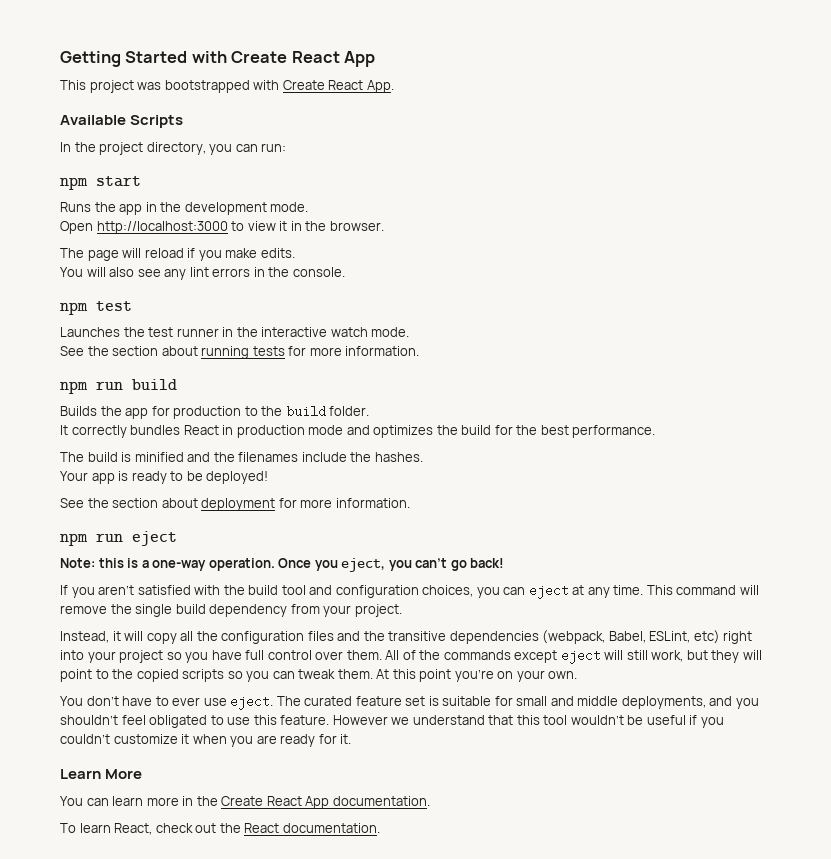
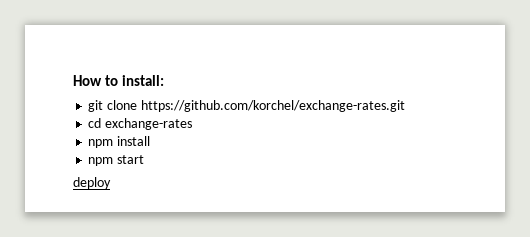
- Getting Started with Create React App
- This project was bootstrapped with Create React App.
- Available Scripts
- In the project directory, you can run:
+ How to install:
+ git clone https://github.com/korchel/exchange-rates.git
+ cd exchange-rates
+ npm install
  npm start
- Runs the app in the development mode.
- Open http://localhost:3000 to view it in the browser.
- The page will reload if you make edits.
- You will also see any lint errors in the console.
- npm test
- Launches the test runner in the interactive watch mode.
- See the section about running tests for more information.
- npm run build
- Builds the app for production to the build folder.
- It correctly bundles React in production mode and optimizes the build for the best performance.
- The build is minified and the filenames include the hashes.
- Your app is ready to be deployed!
- See the section about deployment for more information.
- npm run eject
- Note: this is a one-way operation. Once you eject, you can’t go back!
- If you aren’t satisfied with the build tool and configuration choices, you can eject at any time. This command will remove the single build dependency from your project.
- Instead, it will copy all the configuration files and the transitive dependencies (webpack, Babel, ESLint, etc) right into your project so you have full control over them. All of the commands except eject will still work, but they will point to the copied scripts so you can tweak them. At this point you’re on your own.
- You don’t have to ever use eject. The curated feature set is suitable for small and middle deployments, and you shouldn’t feel obligated to use this feature. However we understand that this tool wouldn’t be useful if you couldn’t customize it when you are ready for it.
- Learn More
- You can learn more in the Create React App documentation.
- To learn React, check out the React documentation.
+ deploy

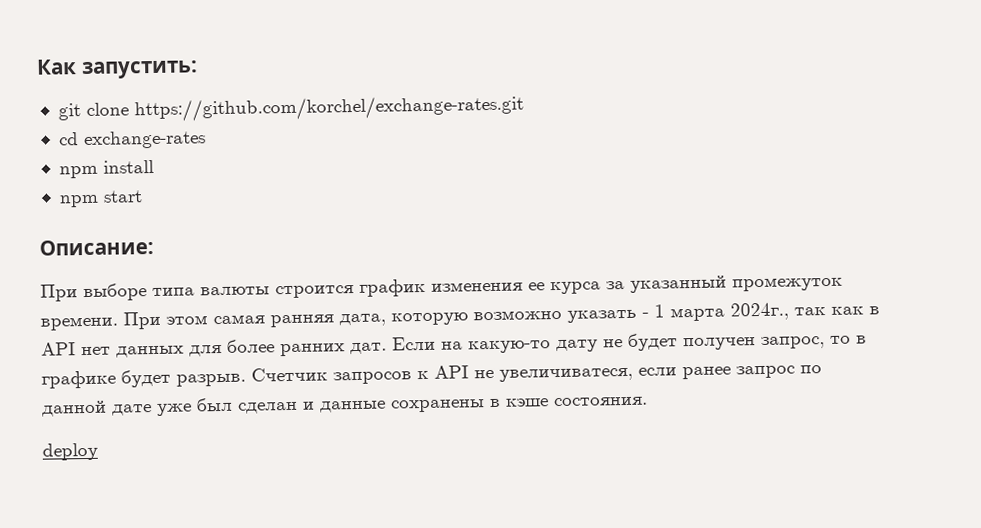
- How to install:
+ Как запустить:
+ Описание:
+ При выборе типа валюты строится график изменения ее курса за указанный промежуток времени. При этом самая ранняя дата, которую возможно указать - 1 марта 2024г., так как в API нет данных для более ранних дат. Если на какую-то дату не будет получен запрос, то в графике будет разрыв. Счетчик запросов к API не увеличиватеся, если ранее запрос по данной дате уже был сделан и данные сохранены в кэше состояния.

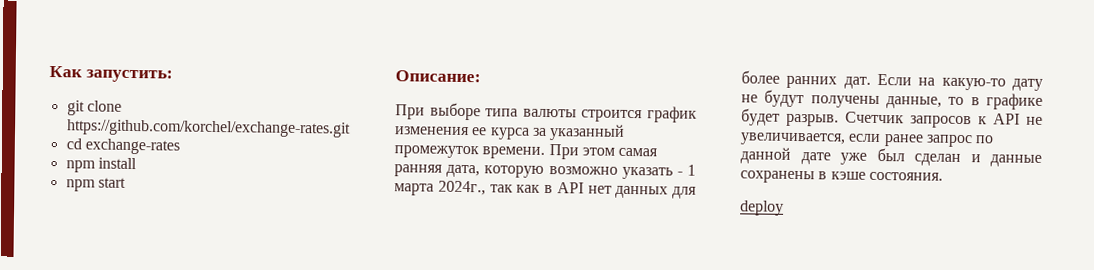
- Если на какую-то дату не будет получен запрос, то в графике будет разрыв.
+ Если на какую-то дату не будут получены данные, то в графике будет разрыв.
- Счетчик запросов к API не увеличиватеся, если ранее запрос по данной дате уже был сделан и данные сохранены в кэше состояния.
+ Счетчик запросов к API не увеличивается, если ранее запрос по данной дате уже был сделан и данные сохранены в кэше состояния.

